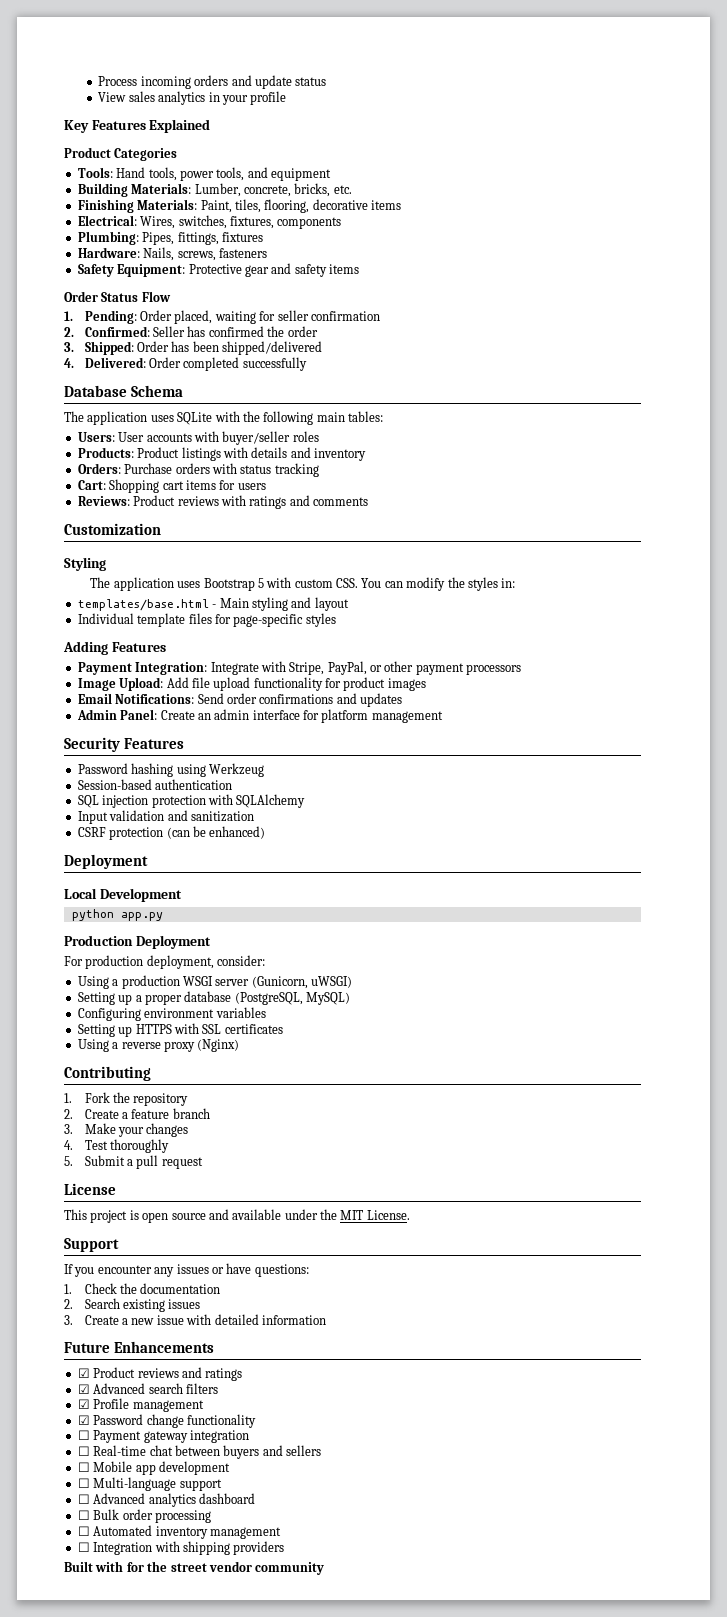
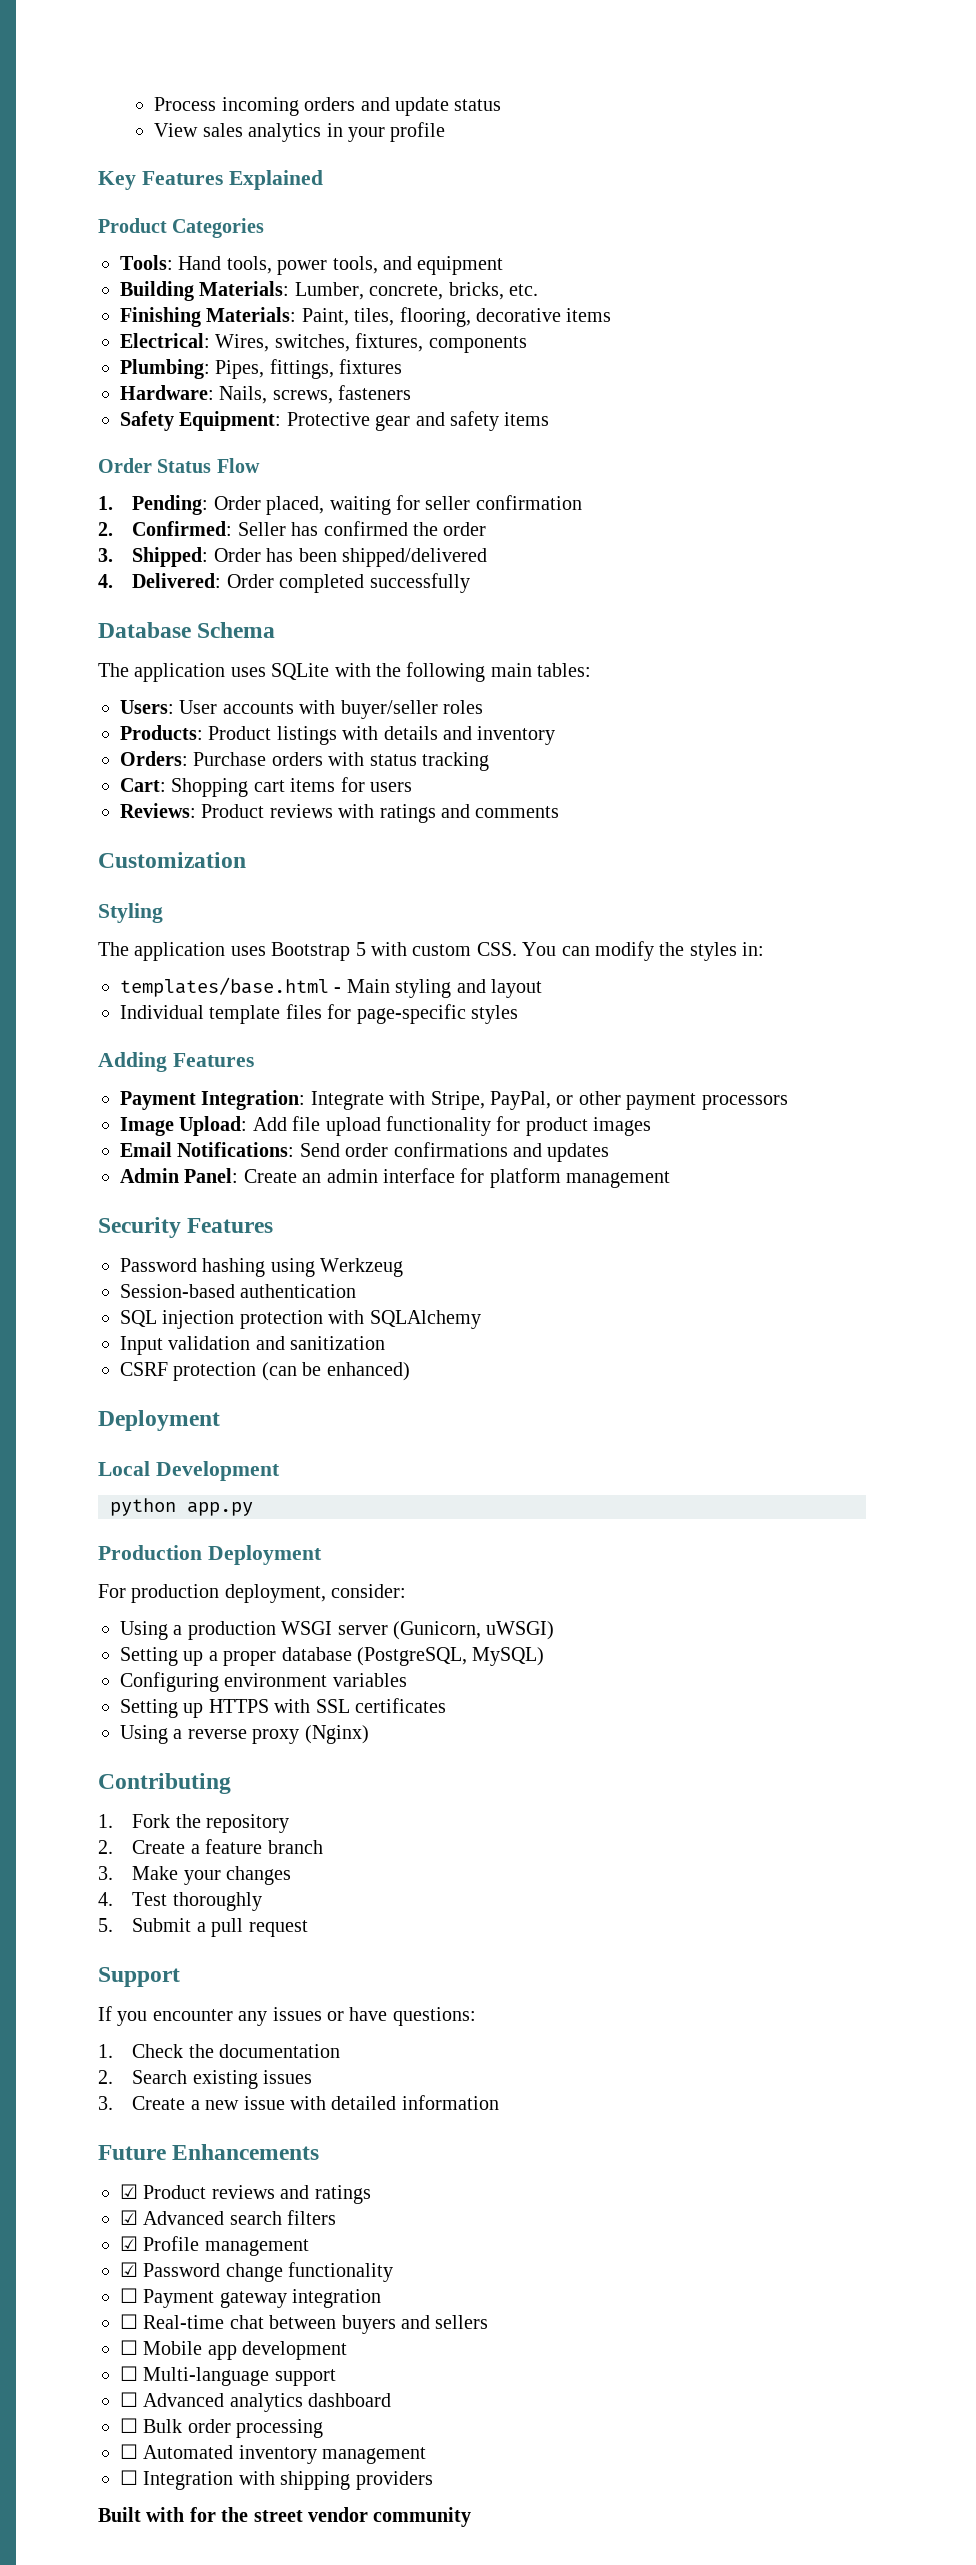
- License
- This project is open source and available under the MIT License.

